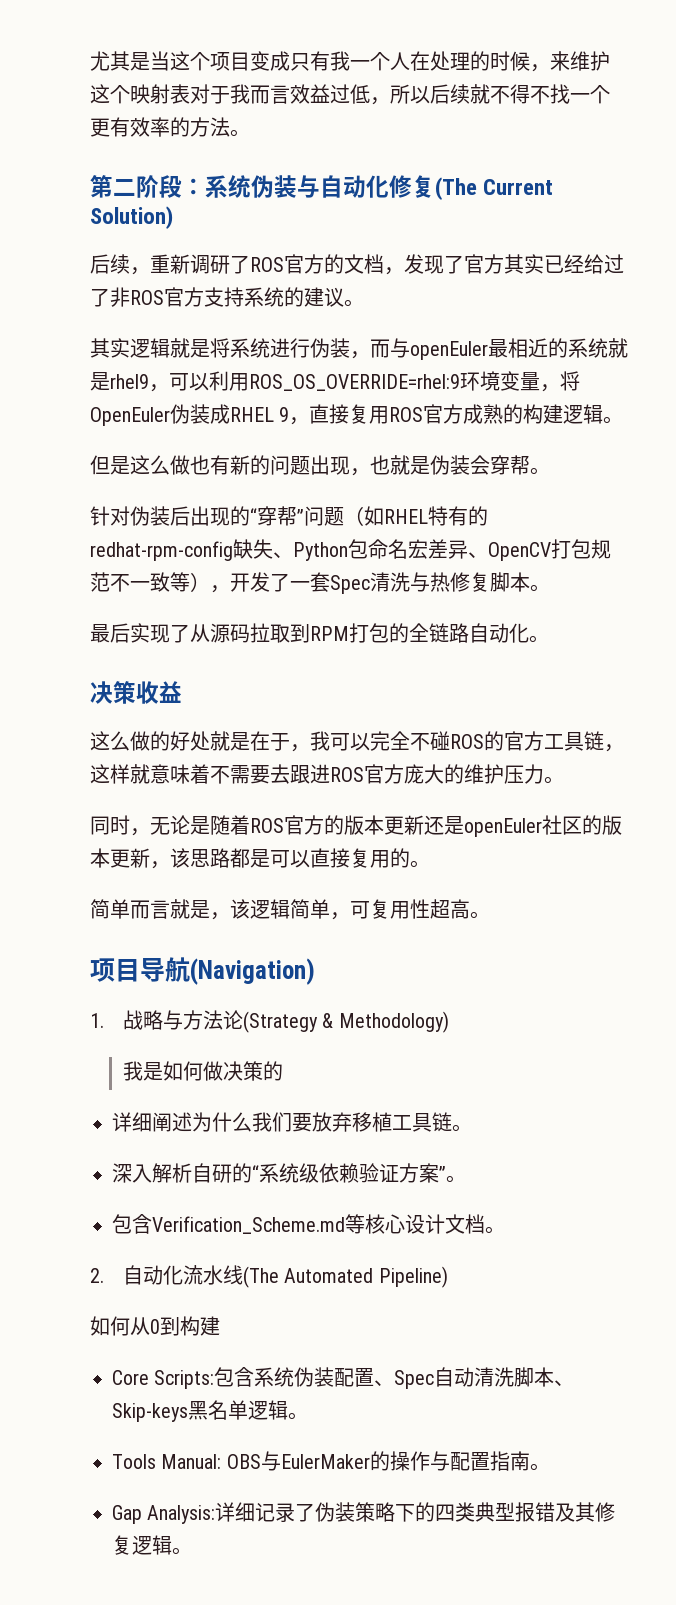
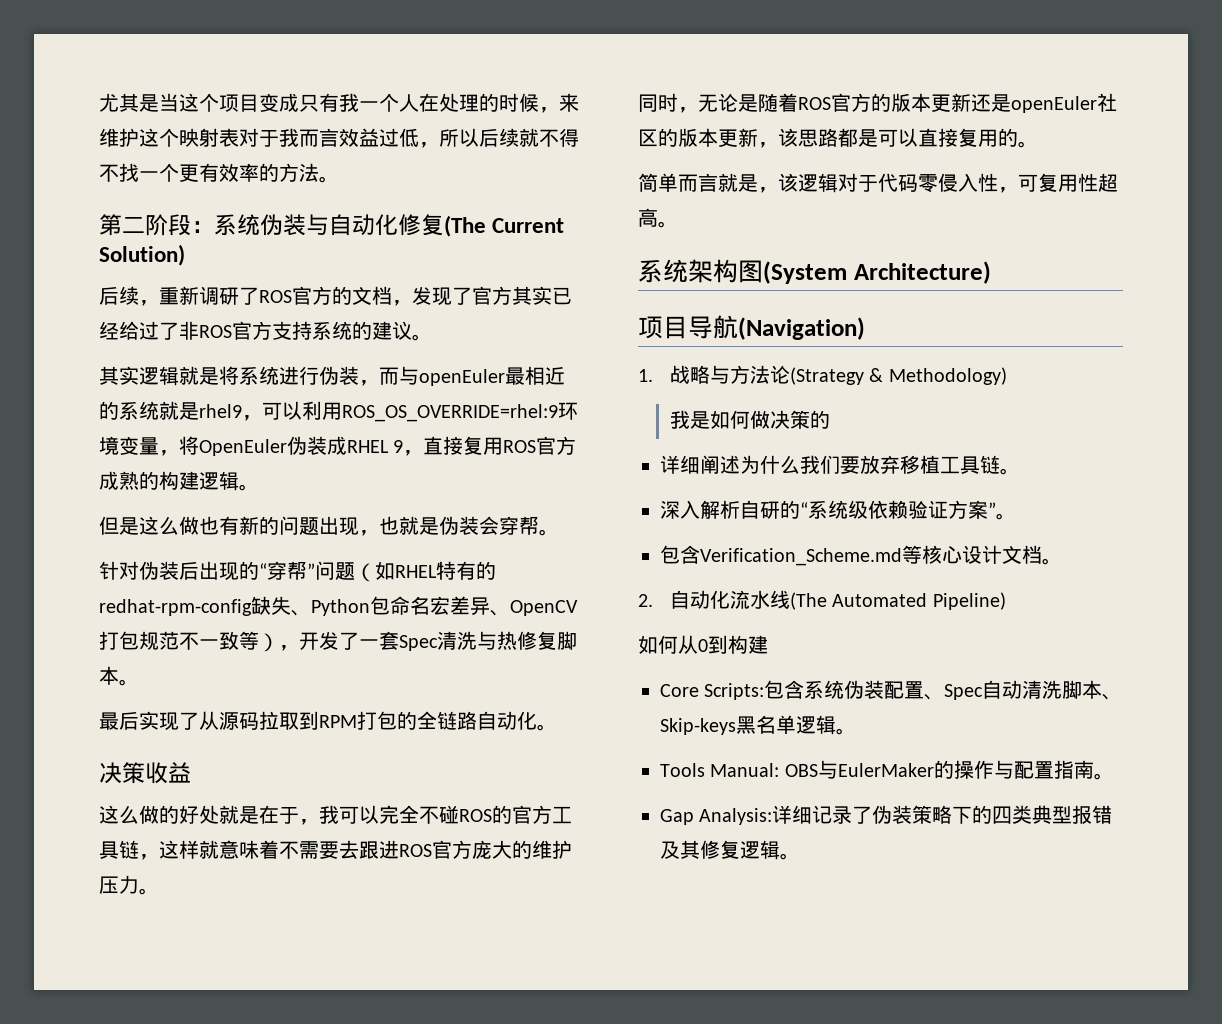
- 简单而言就是，该逻辑简单，可复用性超高。
+ 简单而言就是，该逻辑对于代码零侵入性，可复用性超高。
+ 系统架构图(System Architecture)

